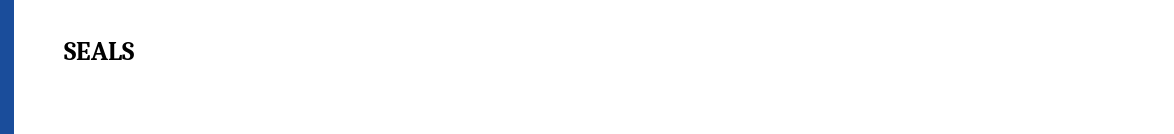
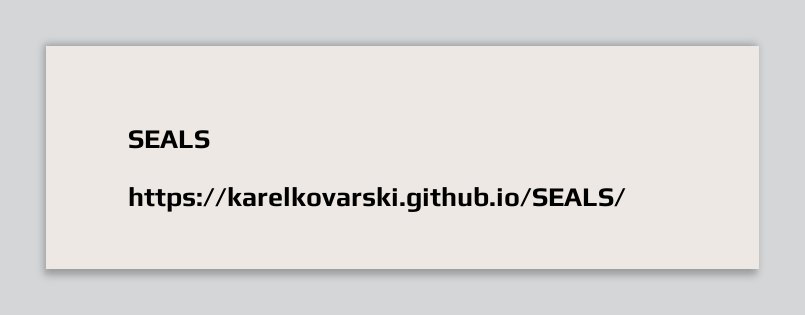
+ https://karelkovarski.github.io/SEALS/

